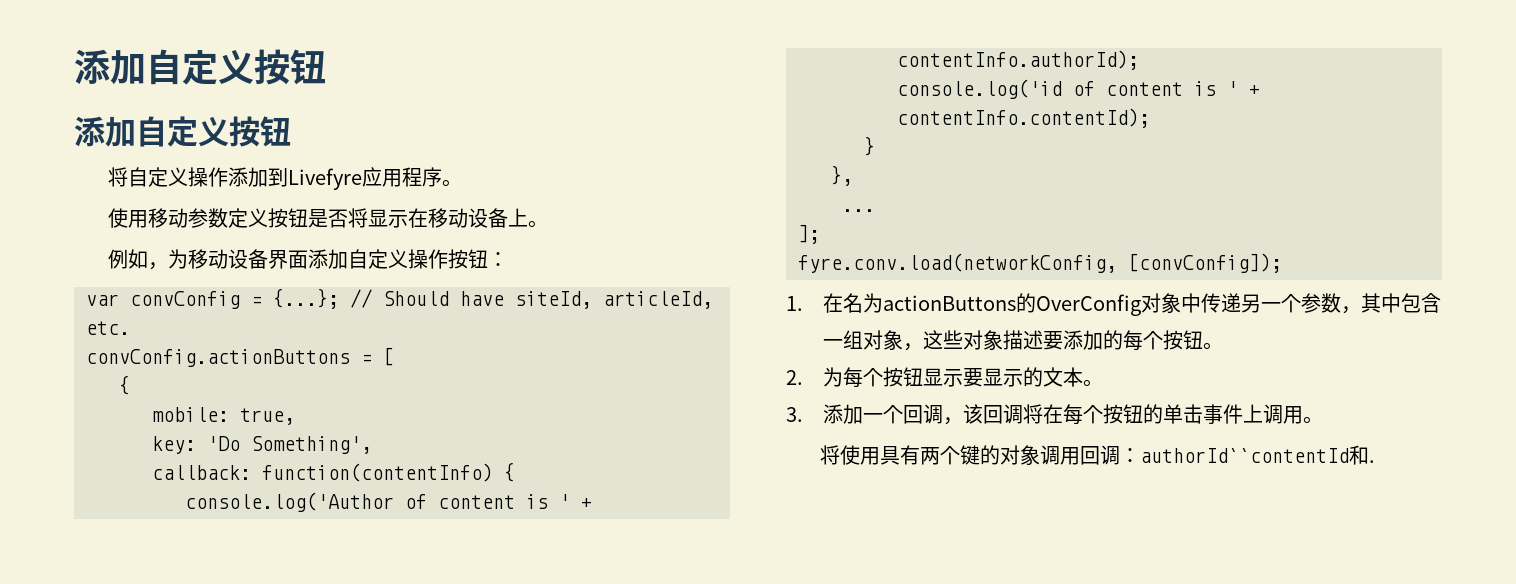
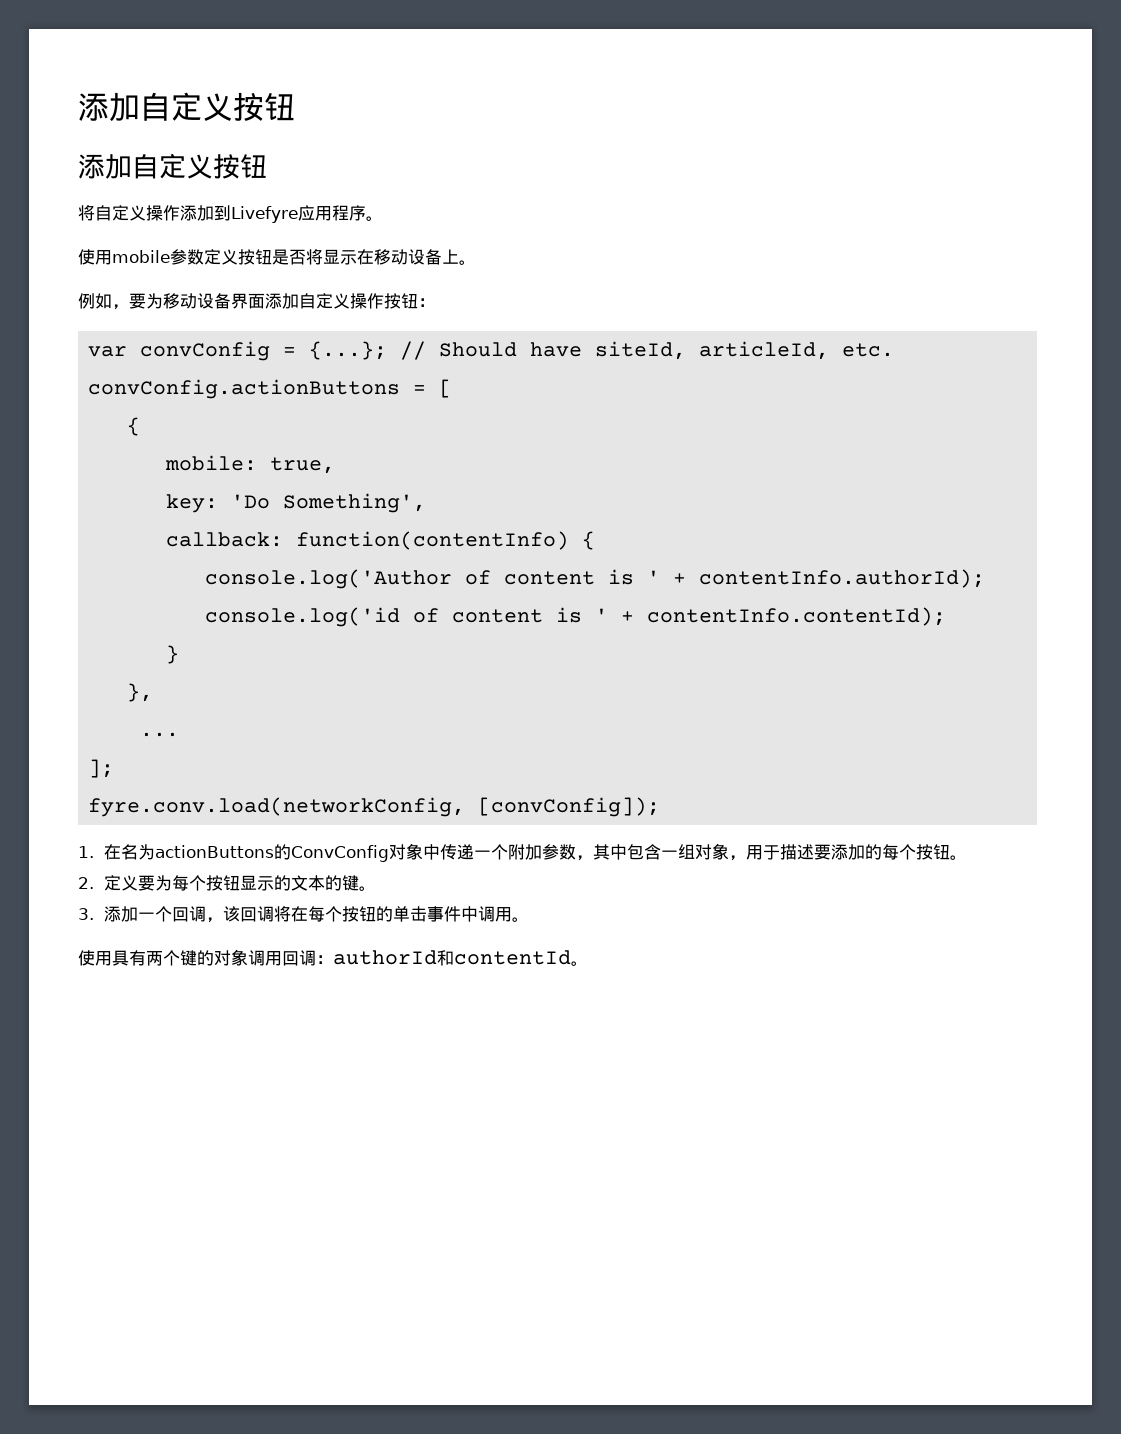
- 使用移动参数定义按钮是否将显示在移动设备上。
+ 使用mobile参数定义按钮是否将显示在移动设备上。
- 例如，为移动设备界面添加自定义操作按钮：
+ 例如，要为移动设备界面添加自定义操作按钮：
- 1.在名为actionButtons的OverConfig对象中传递另一个参数，其中包含一组对象，这些对象描述要添加的每个按钮。
+ 1.在名为actionButtons的ConvConfig对象中传递一个附加参数，其中包含一组对象，用于描述要添加的每个按钮。
- 2.为每个按钮显示要显示的文本。
+ 2.定义要为每个按钮显示的文本的键。
- 3.添加一个回调，该回调将在每个按钮的单击事件上调用。
+ 3.添加一个回调，该回调将在每个按钮的单击事件中调用。
- 将使用具有两个键的对象调用回调：authorId``contentId和.
+ 使用具有两个键的对象调用回调：authorId和contentId。

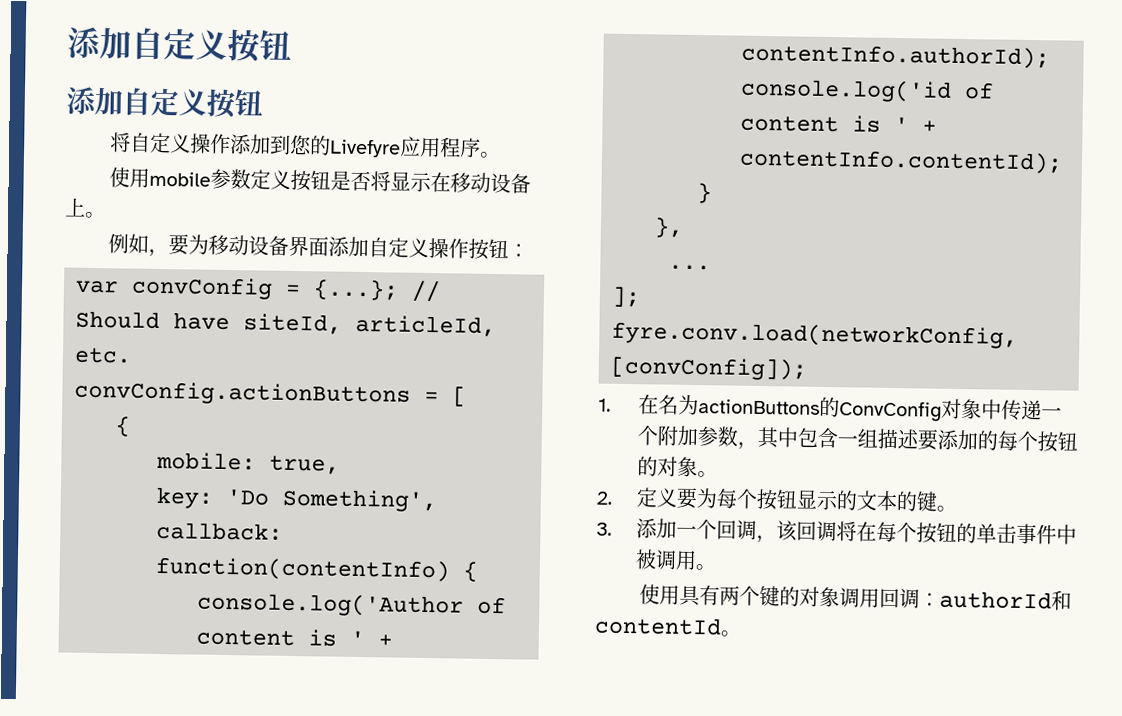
- 将自定义操作添加到Livefyre应用程序。
+ 将自定义操作添加到您的Livefyre应用程序。
- 1.在名为actionButtons的ConvConfig对象中传递一个附加参数，其中包含一组对象，用于描述要添加的每个按钮。
+ 1.在名为actionButtons的ConvConfig对象中传递一个附加参数，其中包含一组描述要添加的每个按钮的对象。
- 3.添加一个回调，该回调将在每个按钮的单击事件中调用。
+ 3.添加一个回调，该回调将在每个按钮的单击事件中被调用。

